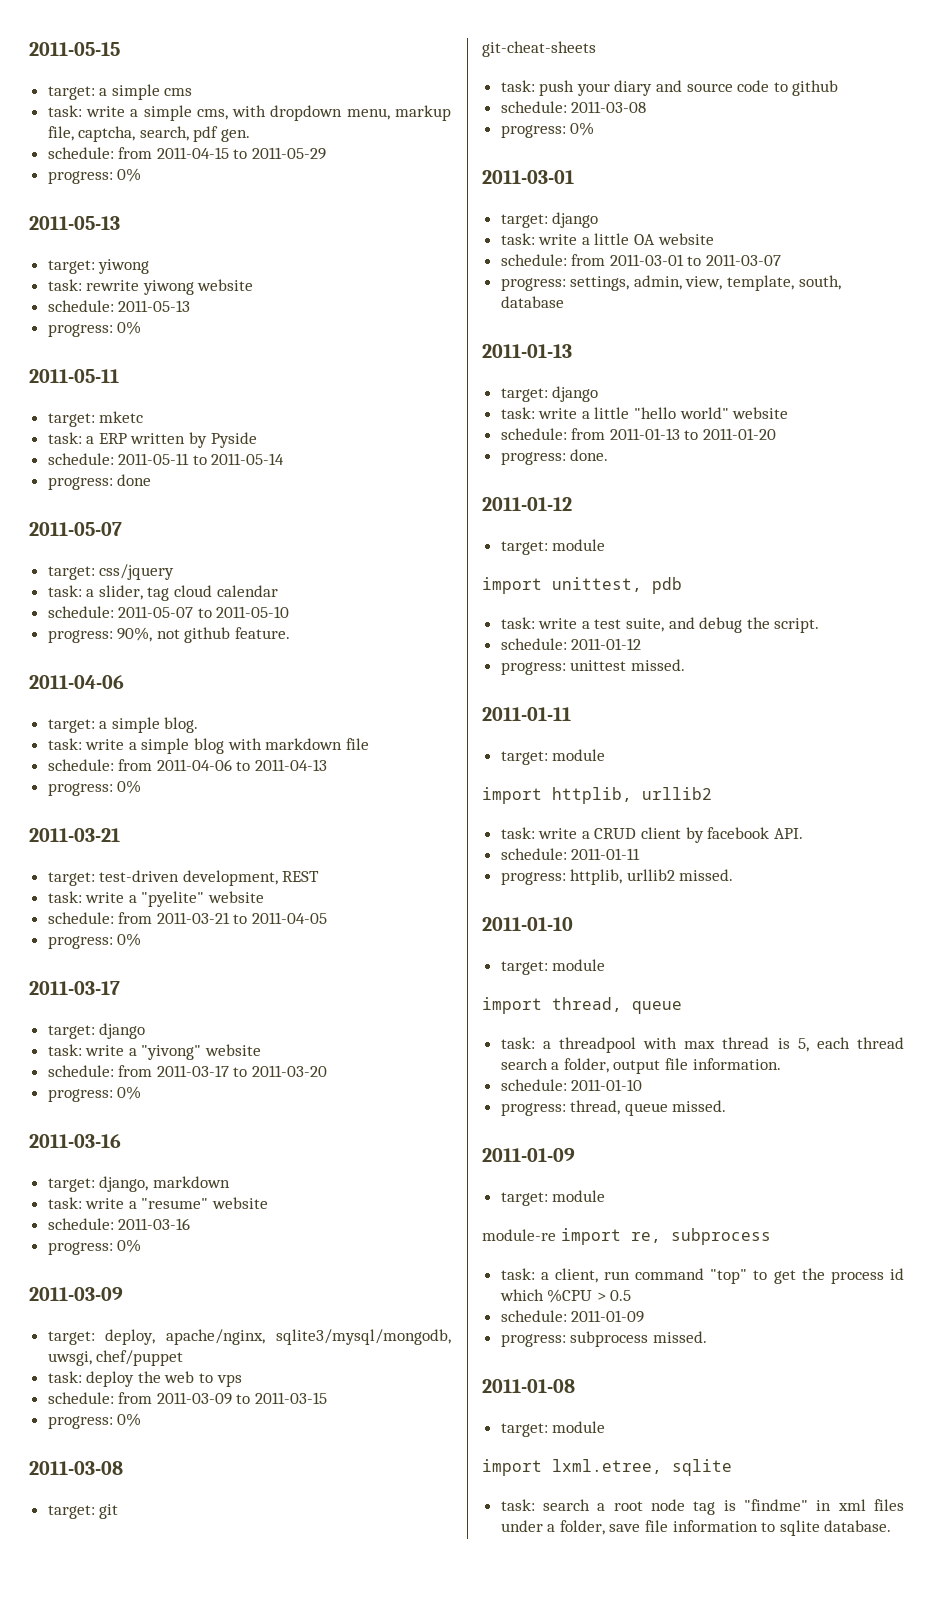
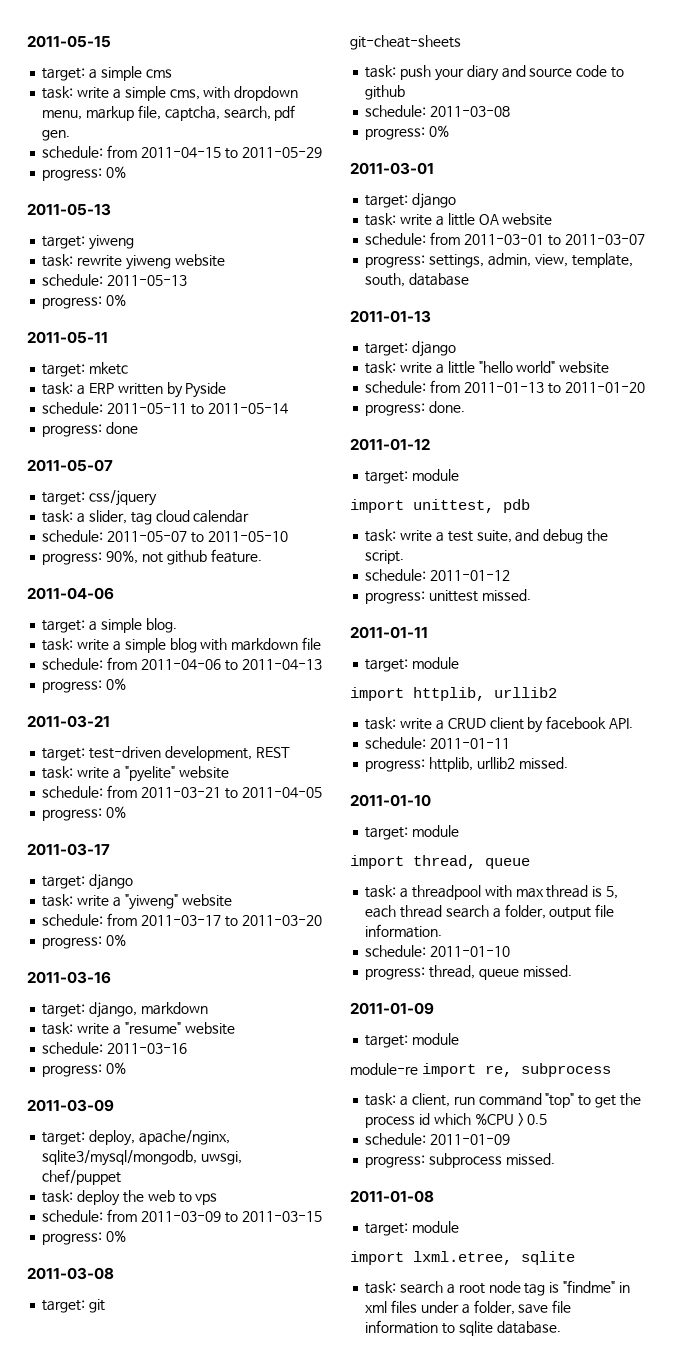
- target: yiwong
+ target: yiweng
- task: rewrite yiwong website
+ task: rewrite yiweng website
- task: write a "yivong" website
+ task: write a "yiweng" website

